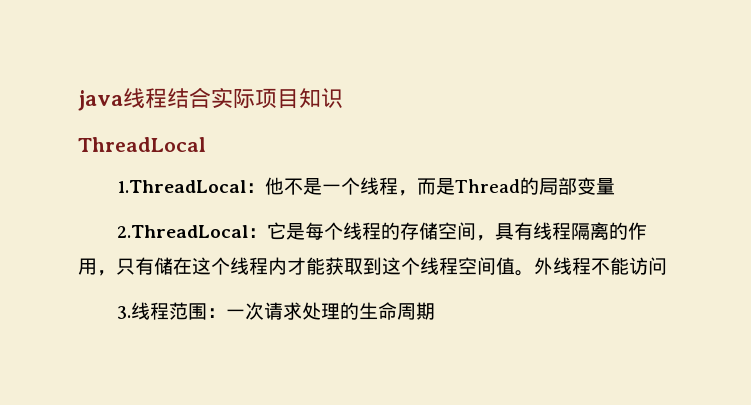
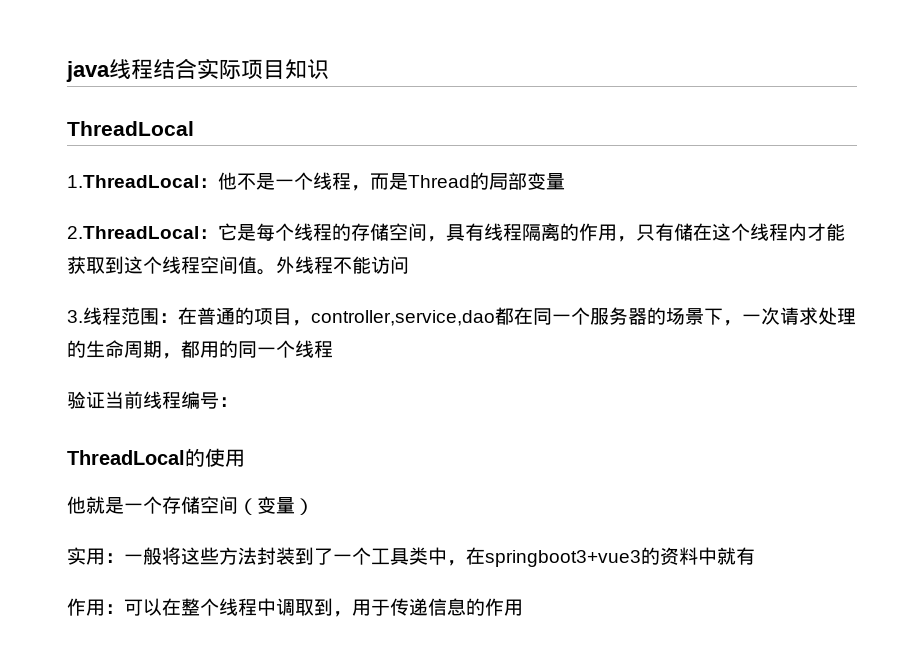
- 3.线程范围：一次请求处理的生命周期
+ 3.线程范围：在普通的项目，controller,service,dao都在同一个服务器的场景下，一次请求处理的生命周期，都用的同一个线程
+ 验证当前线程编号：
+ ThreadLocal的使用
+ 他就是一个存储空间（变量）
+ 实用：一般将这些方法封装到了一个工具类中，在springboot3+vue3的资料中就有
+ 作用：可以在整个线程中调取到，用于传递信息的作用

